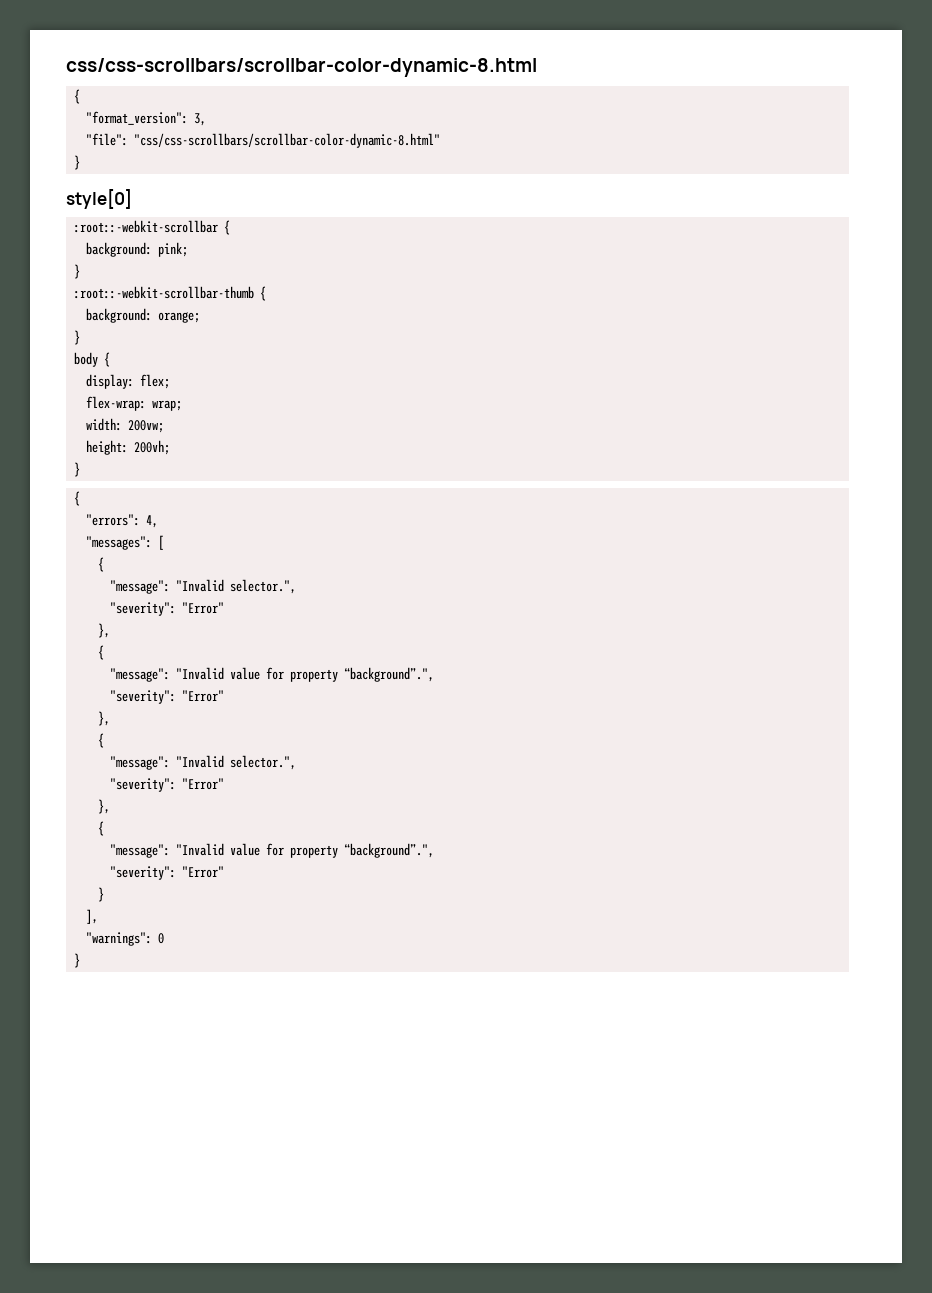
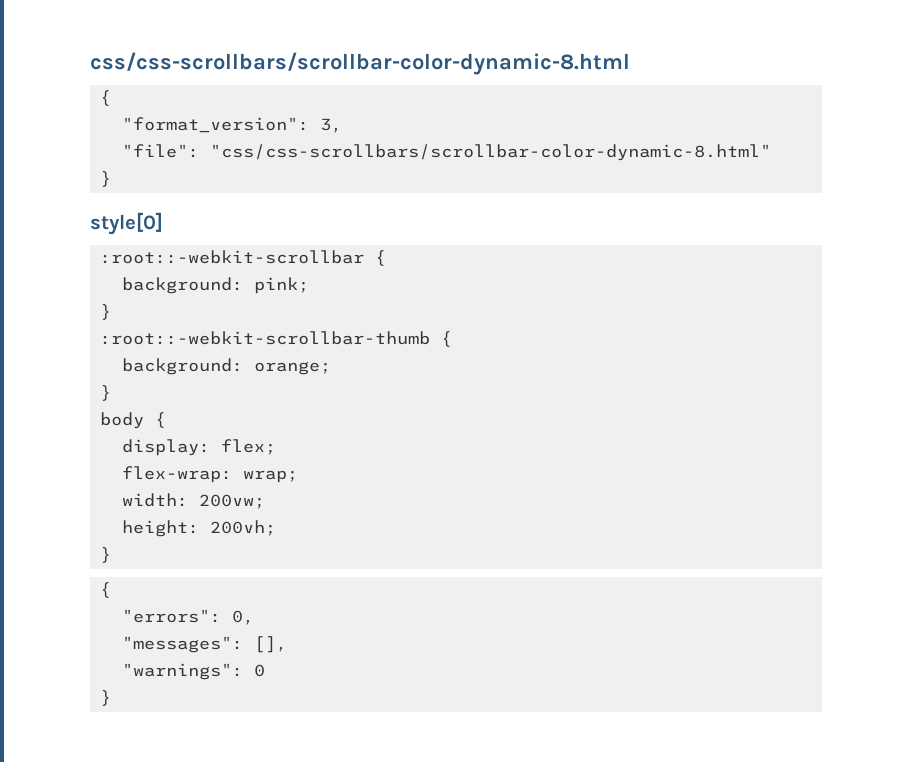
- "errors": 4,
+ "errors": 0,
- "messages": [
- {
- "message": "Invalid selector.",
- "severity": "Error"
- },
- {
- "message": "Invalid value for property “background”.",
- "severity": "Error"
- },
- {
- "message": "Invalid selector.",
- "severity": "Error"
- },
- {
- "message": "Invalid value for property “background”.",
- "severity": "Error"
- }
- ],
+ "messages": [],

